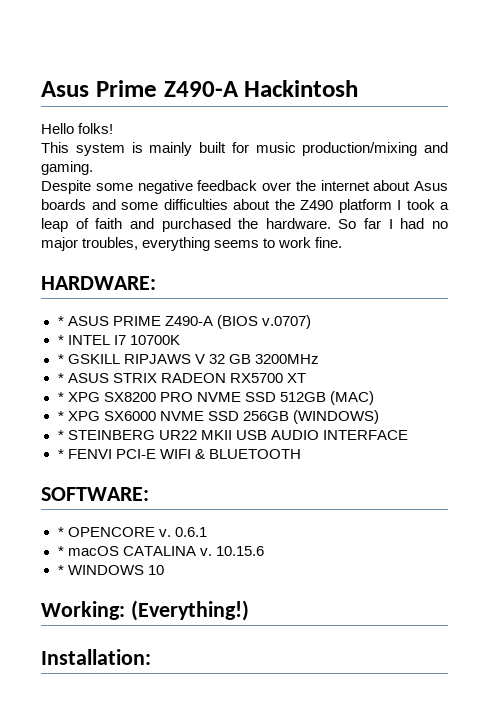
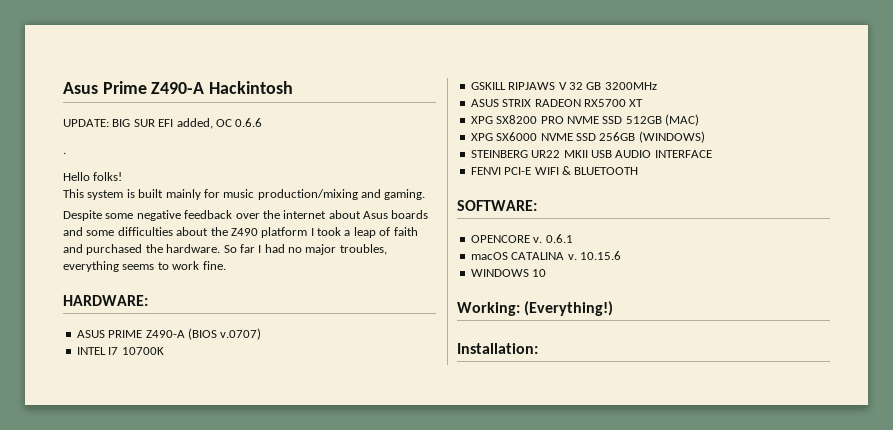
+ UPDATE: BIG SUR EFI added, OC 0.6.6
+ .
- This system is mainly built for music production/mixing and gaming.
+ This system is built mainly for music production/mixing and gaming.
- * ASUS PRIME Z490-A (BIOS v.0707)
+ ASUS PRIME Z490-A (BIOS v.0707)
- * INTEL I7 10700K
+ INTEL I7 10700K
- * GSKILL RIPJAWS V 32 GB 3200MHz
+ GSKILL RIPJAWS V 32 GB 3200MHz
- * ASUS STRIX RADEON RX5700 XT
+ ASUS STRIX RADEON RX5700 XT
- * XPG SX8200 PRO NVME SSD 512GB (MAC)
+ XPG SX8200 PRO NVME SSD 512GB (MAC)
- * XPG SX6000 NVME SSD 256GB (WINDOWS)
+ XPG SX6000 NVME SSD 256GB (WINDOWS)
- * STEINBERG UR22 MKII USB AUDIO INTERFACE
+ STEINBERG UR22 MKII USB AUDIO INTERFACE
- * FENVI PCI-E WIFI & BLUETOOTH
+ FENVI PCI-E WIFI & BLUETOOTH
- * OPENCORE v.
+ OPENCORE v.
- * macOS CATALINA v.
+ macOS CATALINA v.
- * WINDOWS 10
+ WINDOWS 10

